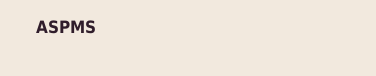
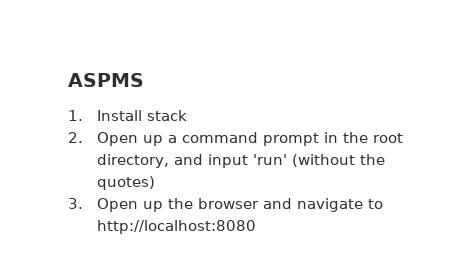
+ 1. Install stack
+ 2. Open up a command prompt in the root directory, and input 'run' (without the quotes)
+ 3. Open up the browser and navigate to http://localhost:8080

